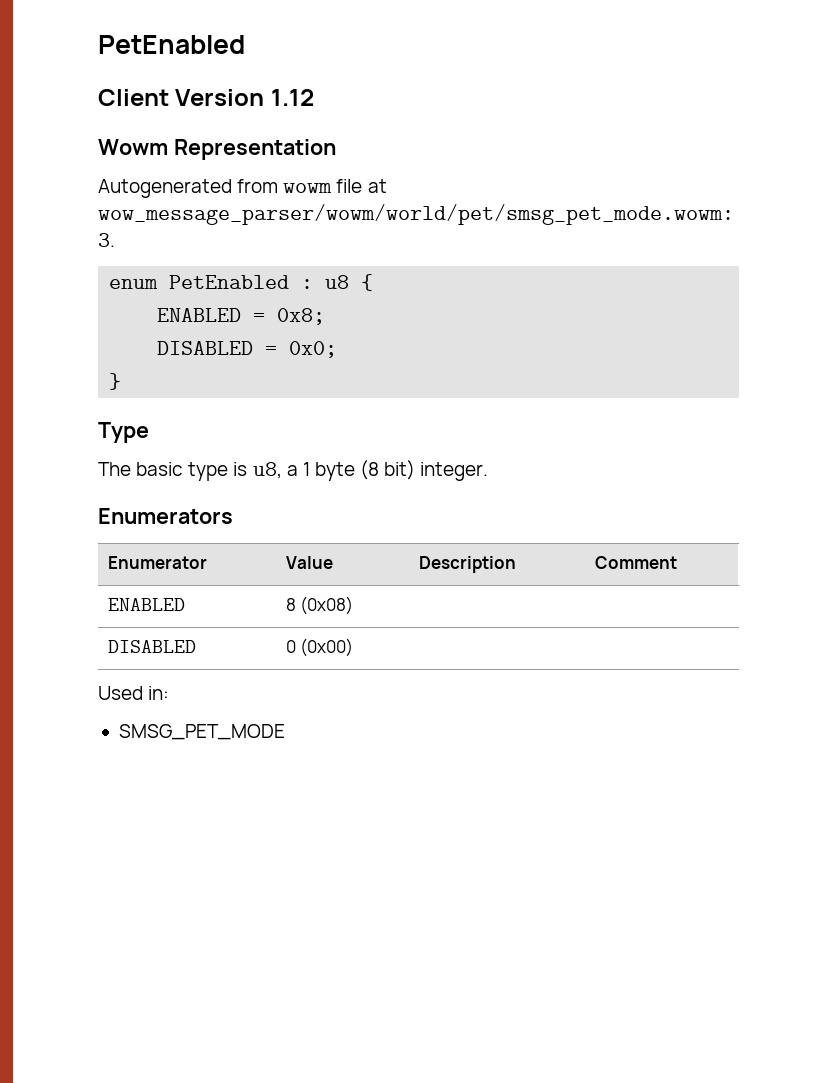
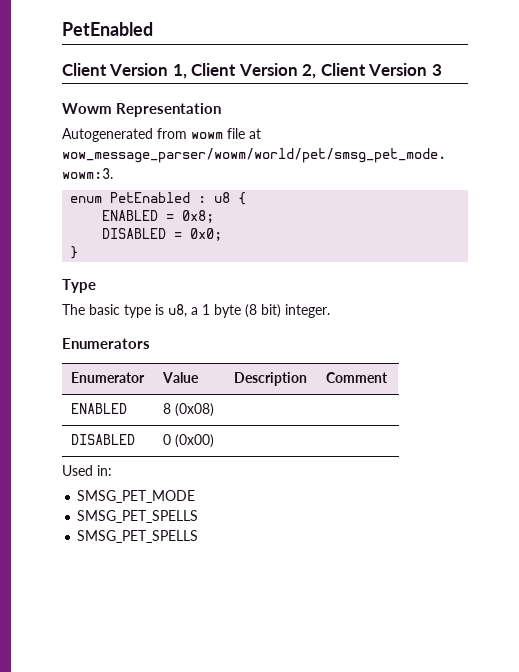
- Client Version 1.12
+ Client Version 1, Client Version 2, Client Version 3
  SMSG_PET_MODE
+ SMSG_PET_SPELLS
+ SMSG_PET_SPELLS

